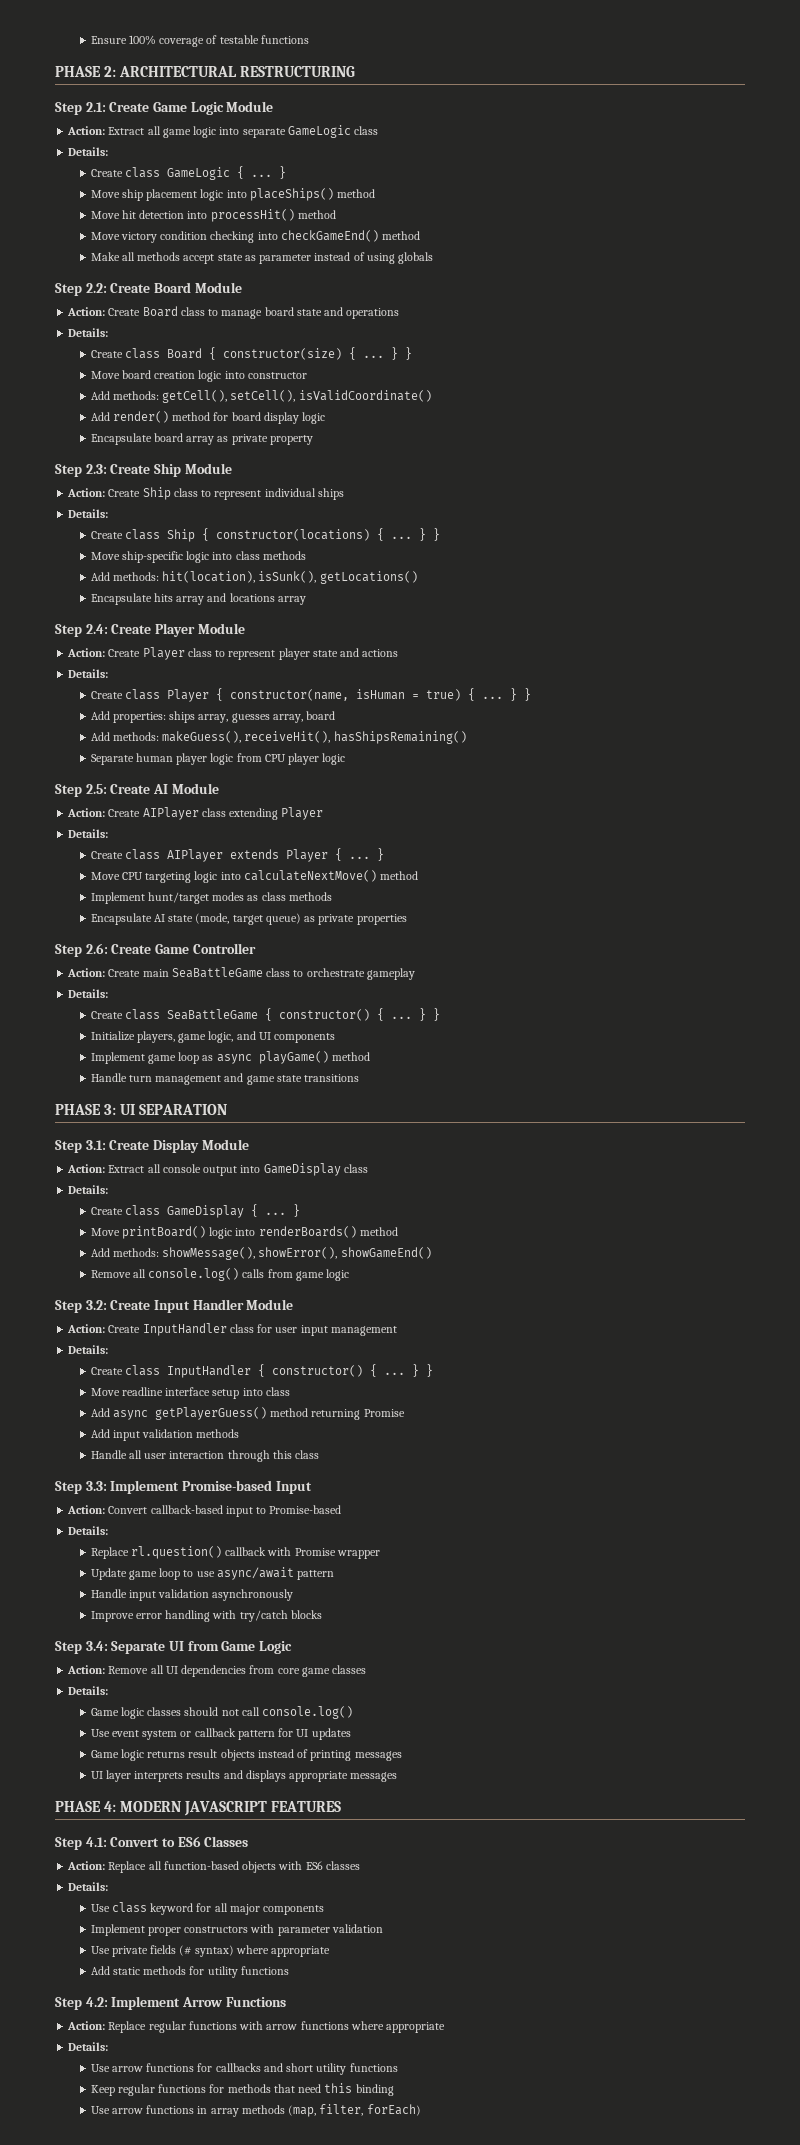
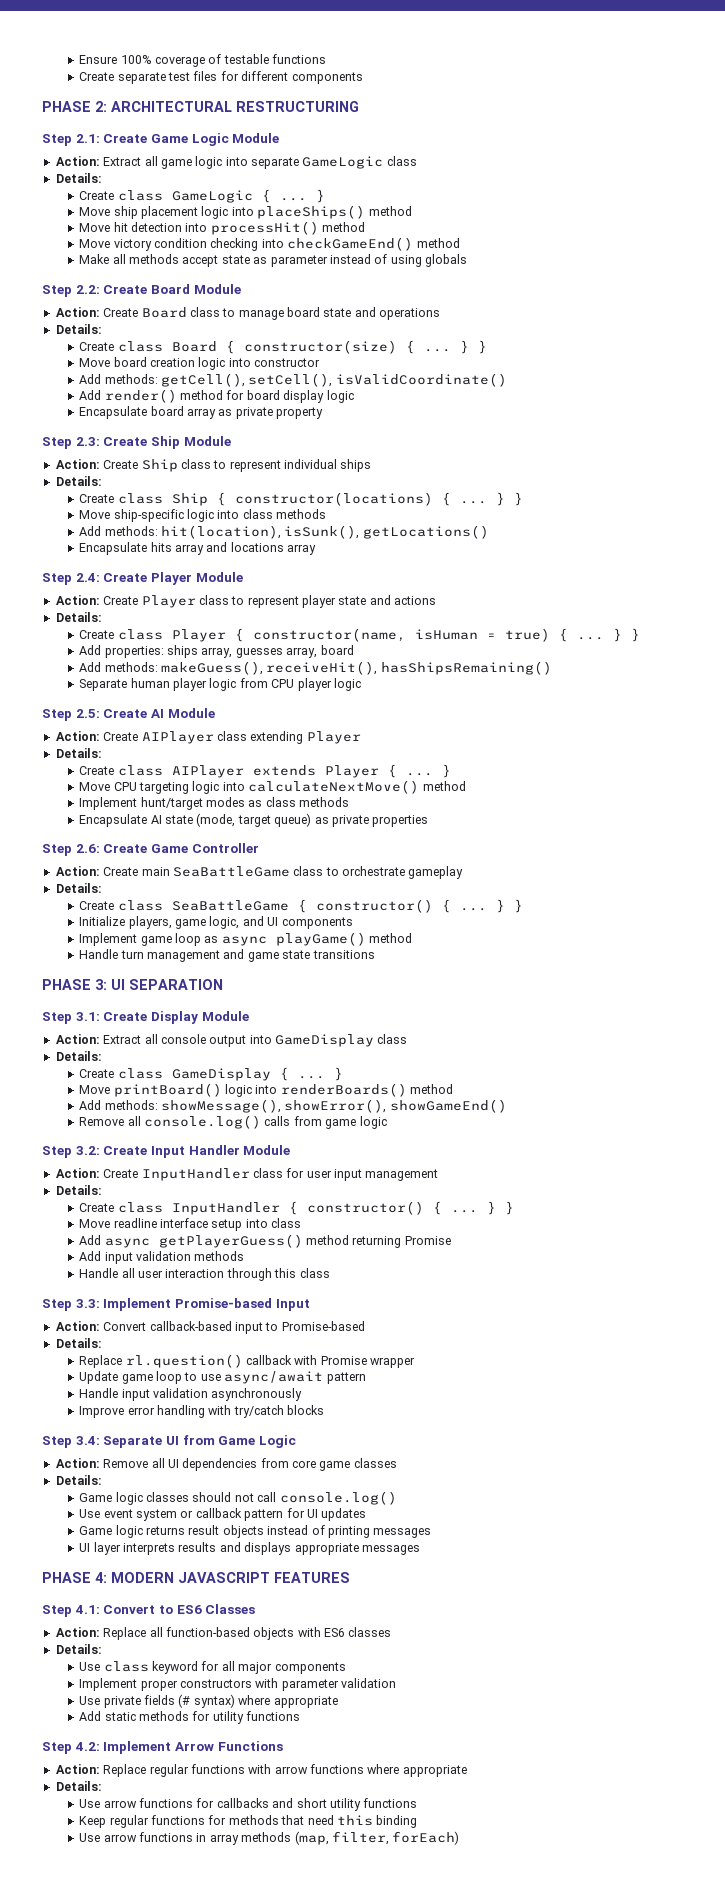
+ Create separate test files for different components

